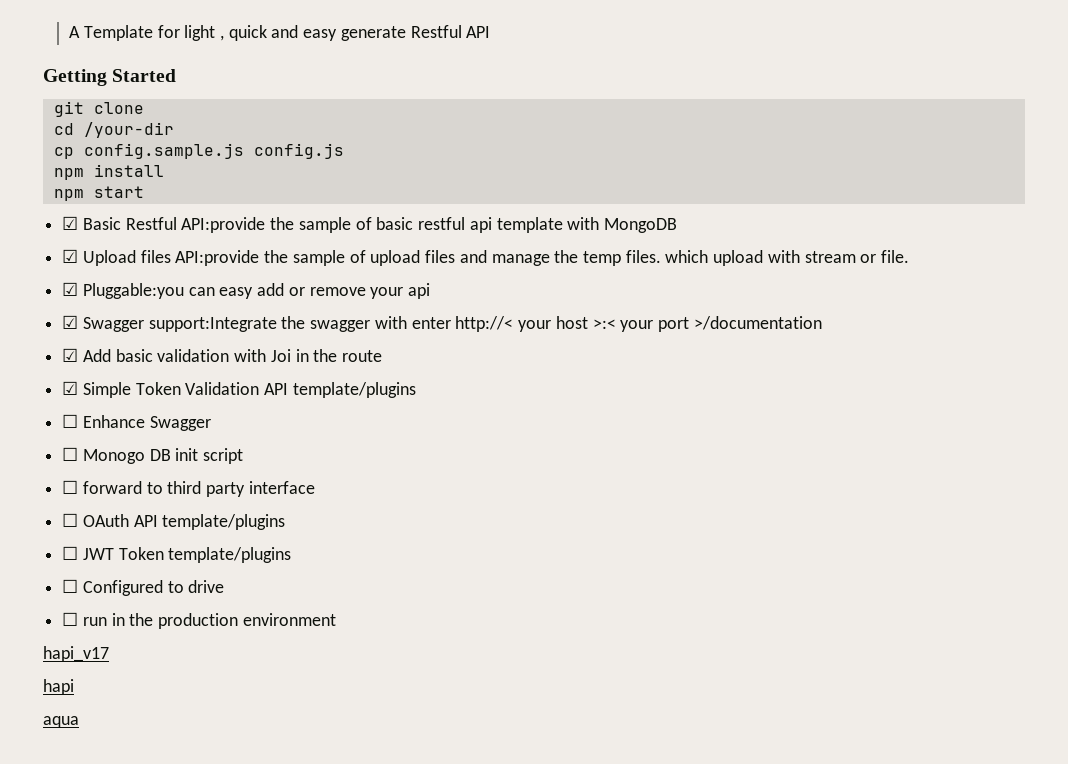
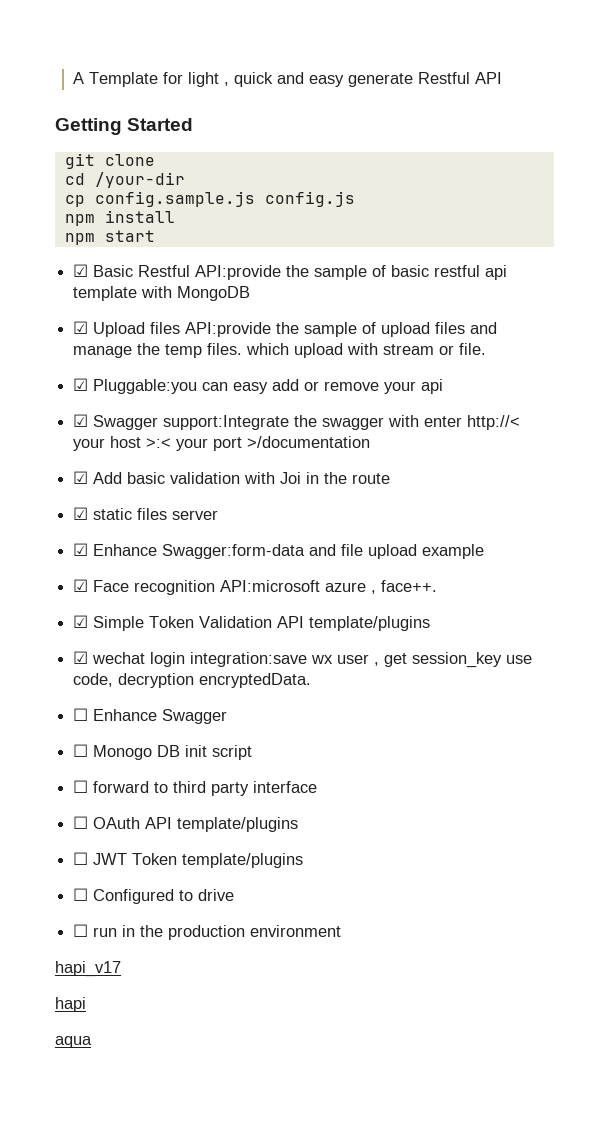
+ ☑ static files server
+ ☑ Enhance Swagger:form-data and file upload example
+ ☑ Face recognition API:microsoft azure , face++.
+ ☑ wechat login integration:save wx user , get session_key use code, decryption encryptedData.

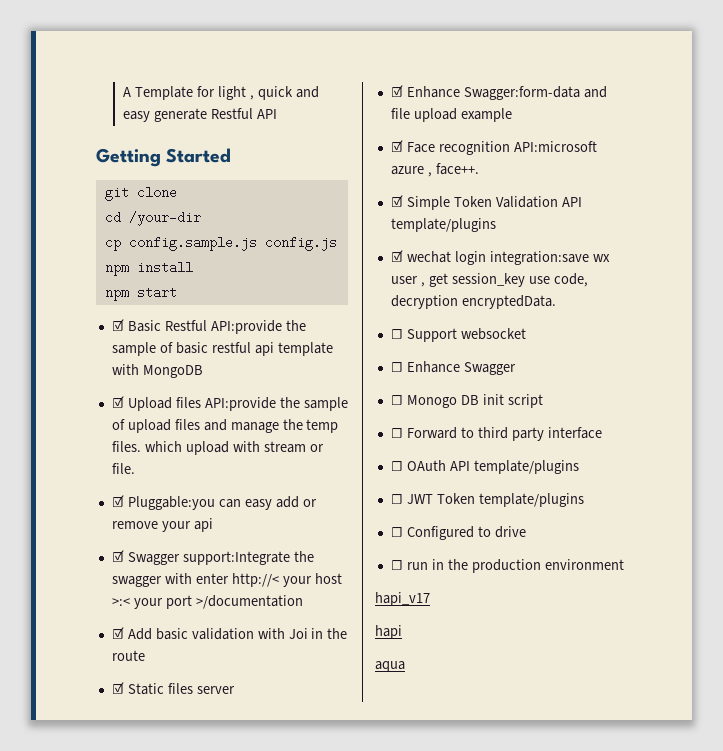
- ☑ static files server
+ ☑ Static files server
+ ☐ Support websocket
- ☐ forward to third party interface
+ ☐ Forward to third party interface

